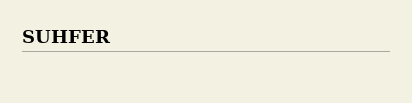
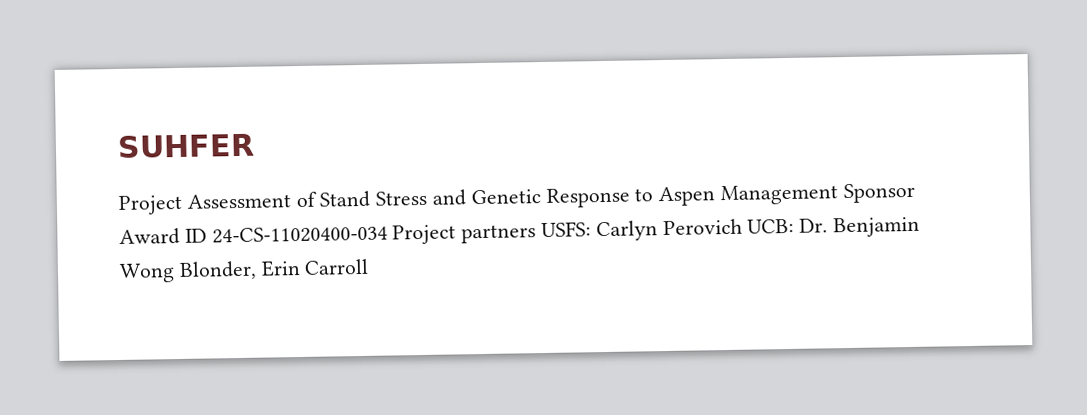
+ Project Assessment of Stand Stress and Genetic Response to Aspen Management Sponsor Award ID 24-CS-11020400-034 Project partners USFS: Carlyn Perovich UCB: Dr. Benjamin Wong Blonder, Erin Carroll

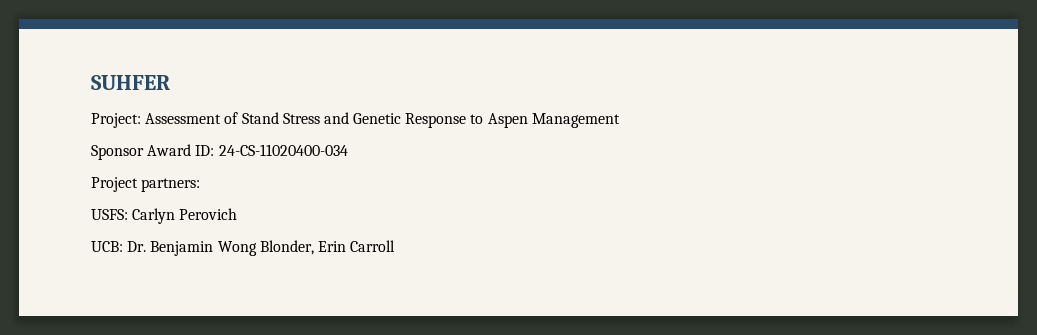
- Project Assessment of Stand Stress and Genetic Response to Aspen Management Sponsor Award ID 24-CS-11020400-034 Project partners USFS: Carlyn Perovich UCB: Dr. Benjamin Wong Blonder, Erin Carroll
+ Project: Assessment of Stand Stress and Genetic Response to Aspen Management
+ Sponsor Award ID: 24-CS-11020400-034
+ Project partners:
+ USFS: Carlyn Perovich
+ UCB: Dr. Benjamin Wong Blonder, Erin Carroll

